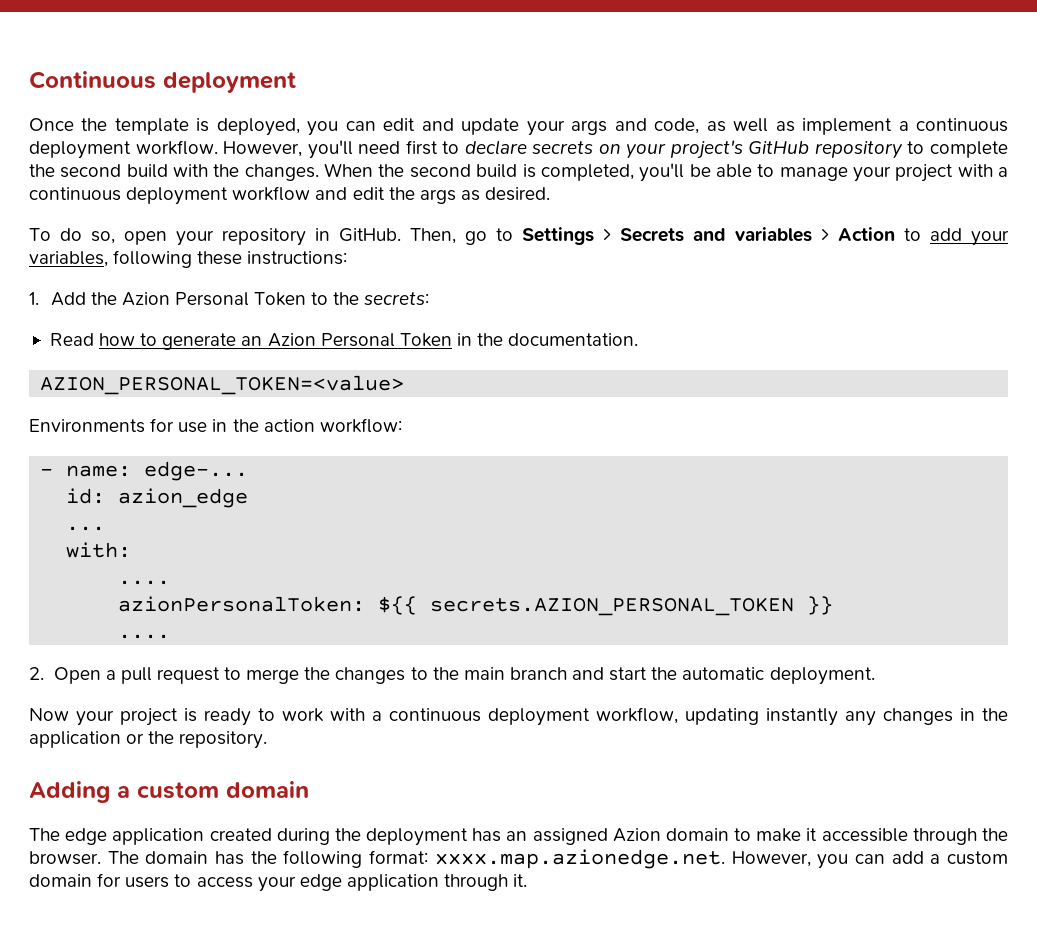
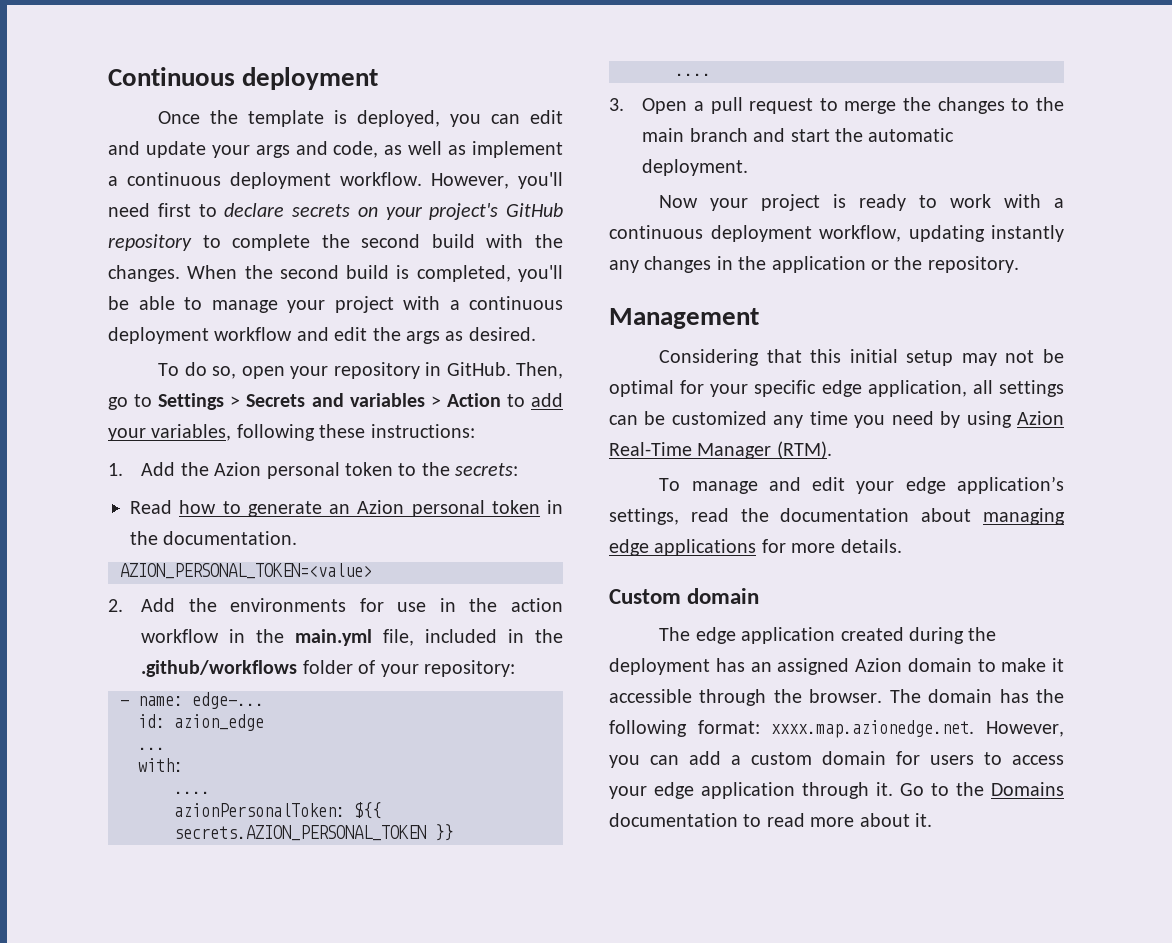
- 1. Add the Azion Personal Token to the secrets:
+ 1. Add the Azion personal token to the secrets:
- Read how to generate an Azion Personal Token in the documentation.
+ Read how to generate an Azion personal token in the documentation.
- Environments for use in the action workflow:
+ 2. Add the environments for use in the action workflow in the main.yml file, included in the .github/workflows folder of your repository:
- 2. Open a pull request to merge the changes to the main branch and start the automatic deployment.
+ 3. Open a pull request to merge the changes to the main branch and start the automatic deployment.
- Adding a custom domain
+ Management
+ Considering that this initial setup may not be optimal for your specific edge application, all settings can be customized any time you need by using Azion Real-Time Manager (RTM).
+ To manage and edit your edge application’s settings, read the documentation about managing edge applications for more details.
+ Custom domain
+ Go to the Domains documentation to read more about it.

